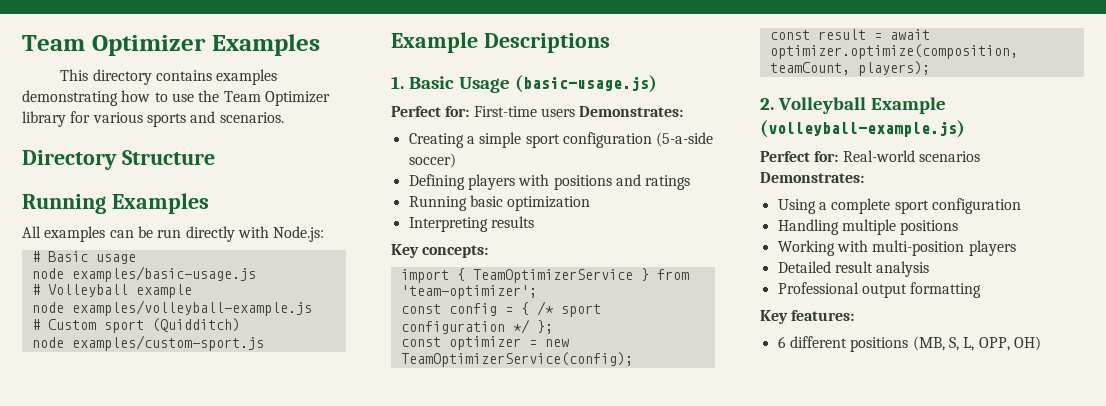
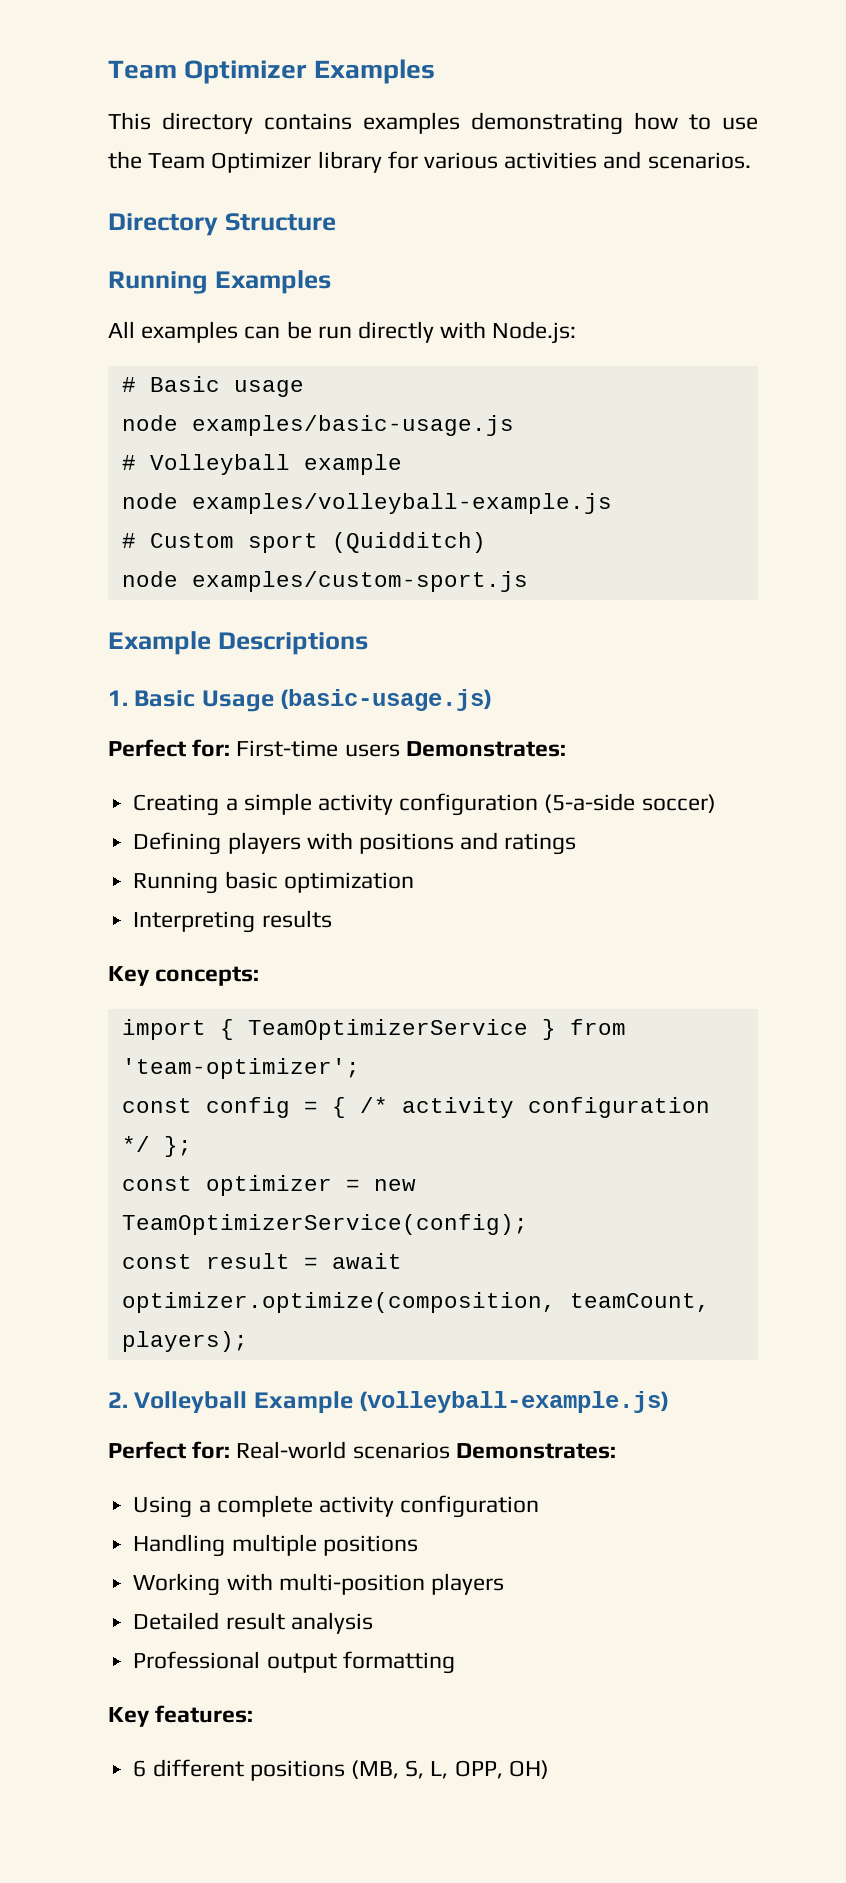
- This directory contains examples demonstrating how to use the Team Optimizer library for various sports and scenarios.
+ This directory contains examples demonstrating how to use the Team Optimizer library for various activities and scenarios.
- Creating a simple sport configuration (5-a-side soccer)
+ Creating a simple activity configuration (5-a-side soccer)
- const config = { /* sport configuration */ };
+ const config = { /* activity configuration */ };
- Using a complete sport configuration
+ Using a complete activity configuration

